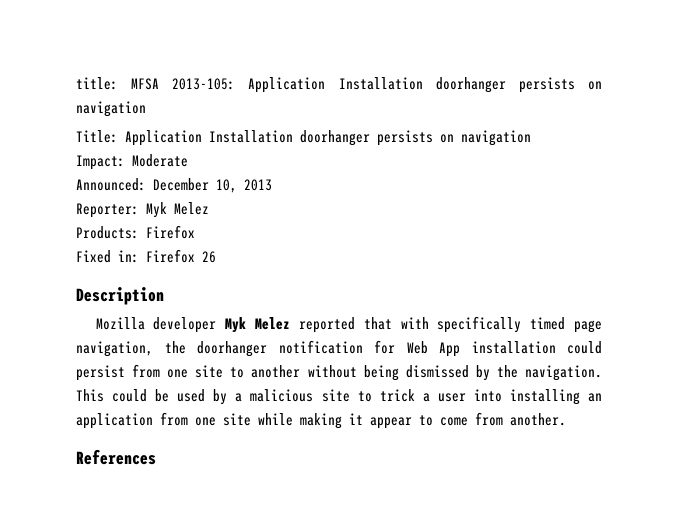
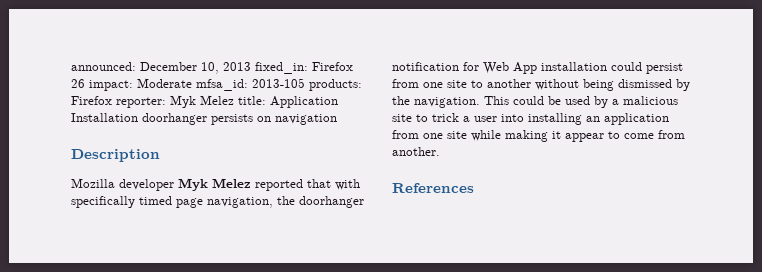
- title: MFSA 2013-105: Application Installation doorhanger persists on navigation
- Title: Application Installation doorhanger persists on navigation
- Impact: Moderate
- Announced: December 10, 2013
- Reporter: Myk Melez
- Products: Firefox
- Fixed in: Firefox 26
+ announced: December 10, 2013 fixed_in: Firefox 26 impact: Moderate mfsa_id: 2013-105 products: Firefox reporter: Myk Melez title: Application Installation doorhanger persists on navigation

